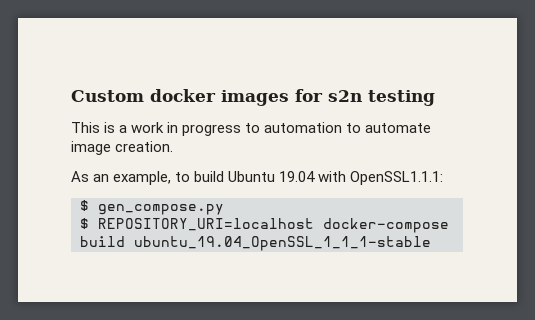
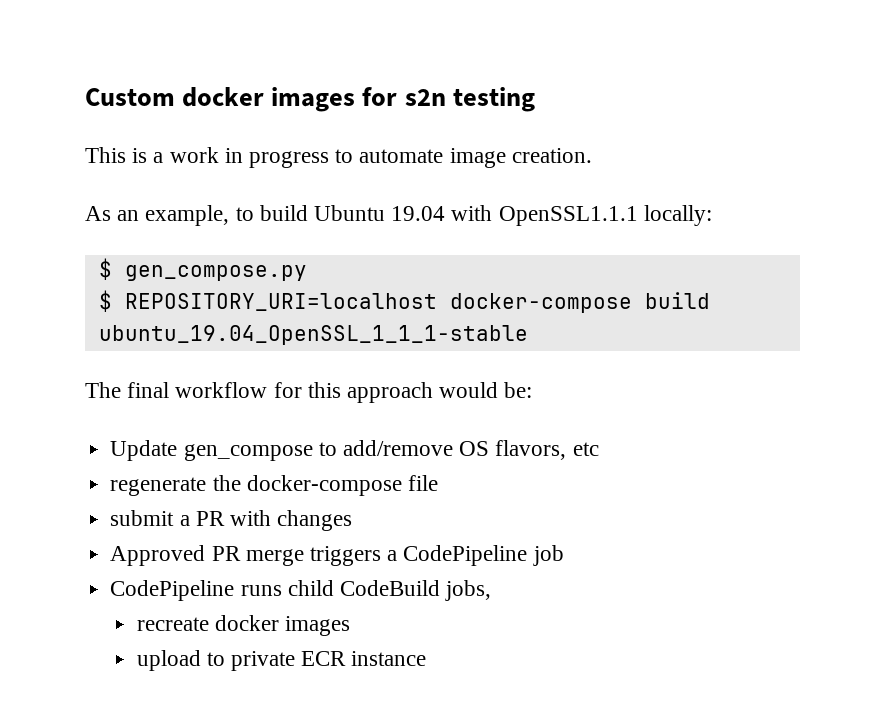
- This is a work in progress to automation to automate image creation.
+ This is a work in progress to automate image creation.
- As an example, to build Ubuntu 19.04 with OpenSSL1.1.1:
+ As an example, to build Ubuntu 19.04 with OpenSSL1.1.1 locally:
+ The final workflow for this approach would be:
+ Update gen_compose to add/remove OS flavors, etc
+ regenerate the docker-compose file
+ submit a PR with changes
+ Approved PR merge triggers a CodePipeline job
+ CodePipeline runs child CodeBuild jobs,
+ recreate docker images
+ upload to private ECR instance

